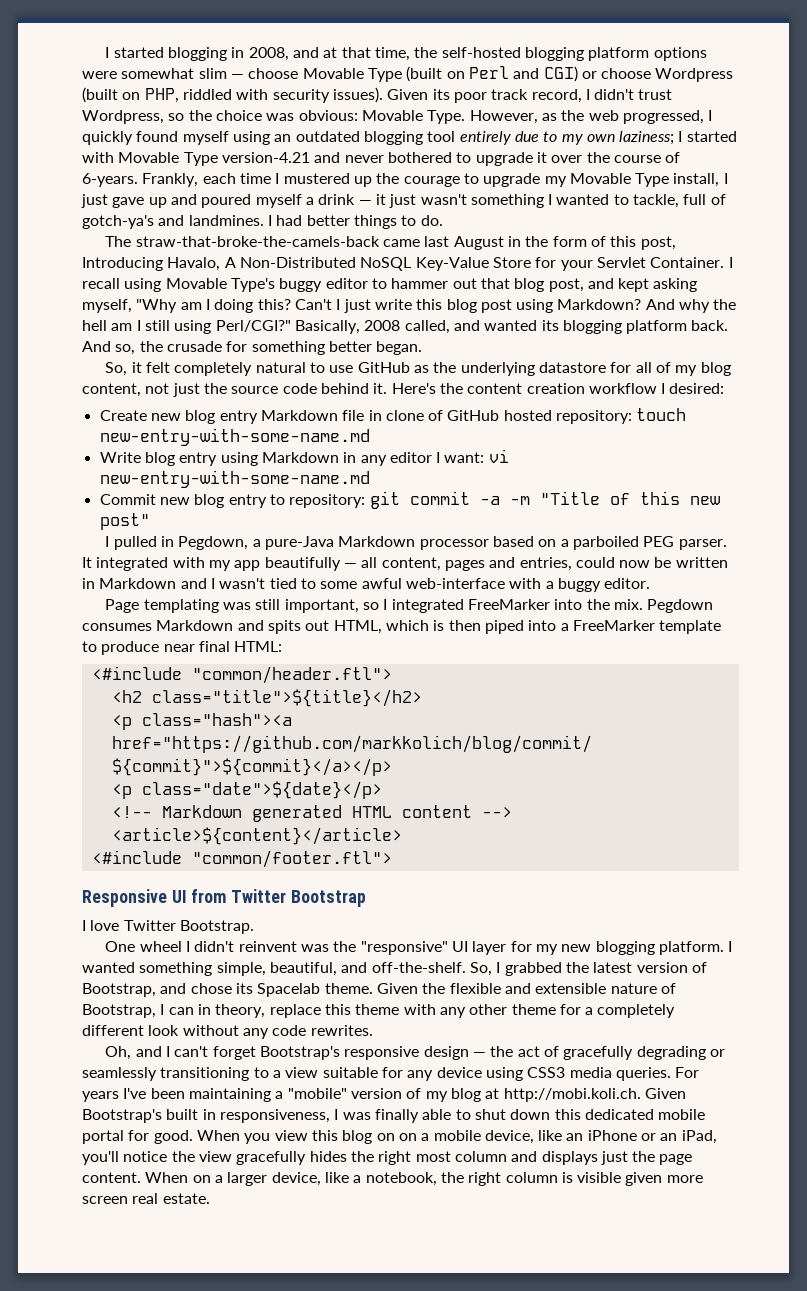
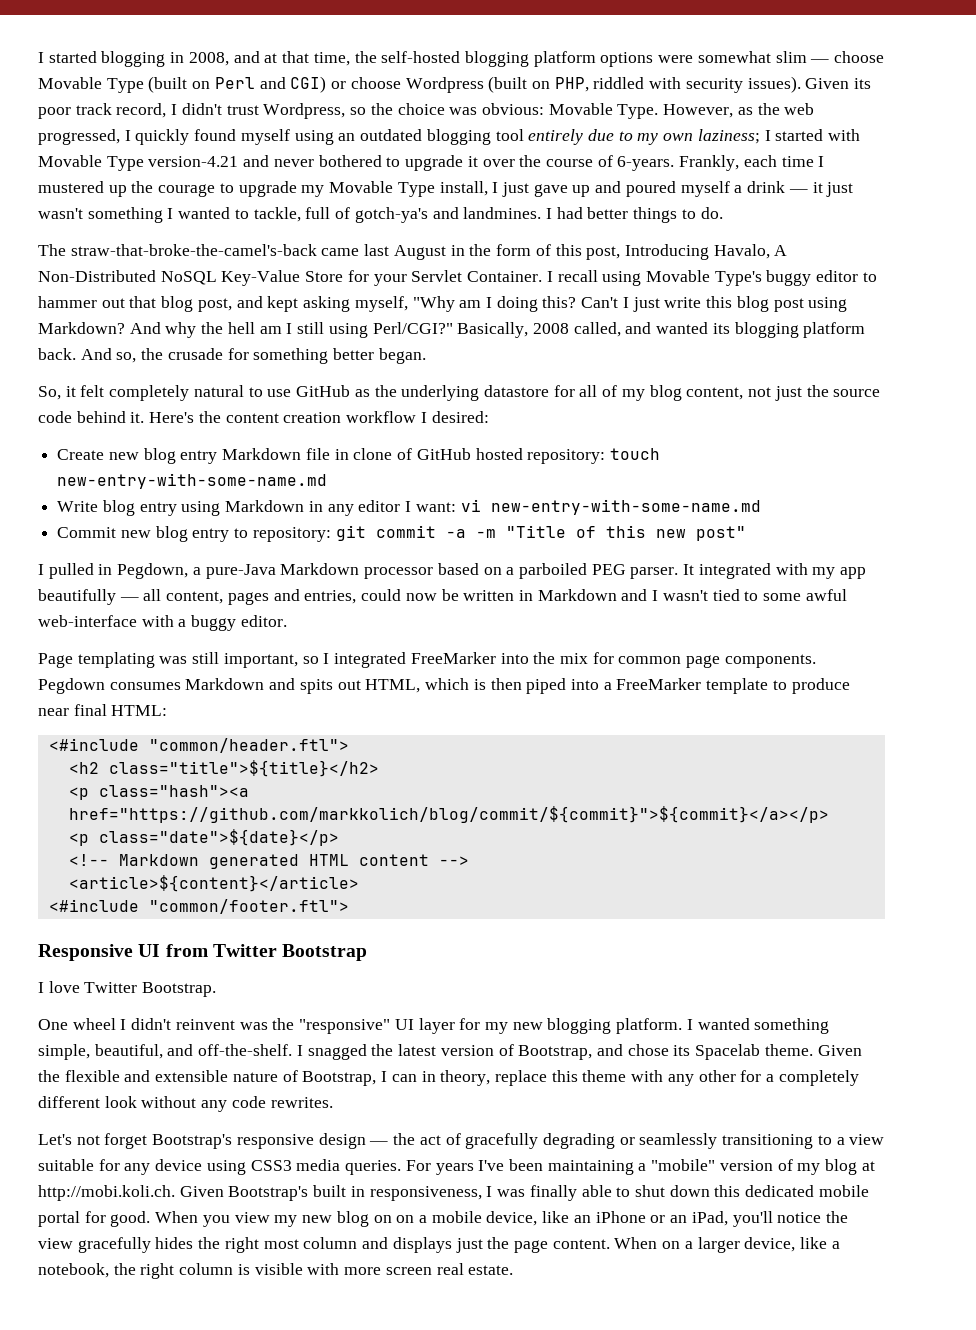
- The straw-that-broke-the-camels-back came last August in the form of this post, Introducing Havalo, A Non-Distributed NoSQL Key-Value Store for your Servlet Container.
+ The straw-that-broke-the-camel's-back came last August in the form of this post, Introducing Havalo, A Non-Distributed NoSQL Key-Value Store for your Servlet Container.
- Page templating was still important, so I integrated FreeMarker into the mix.
+ Page templating was still important, so I integrated FreeMarker into the mix for common page components.
- So, I grabbed the latest version of Bootstrap, and chose its Spacelab theme.
+ I snagged the latest version of Bootstrap, and chose its Spacelab theme.
- Given the flexible and extensible nature of Bootstrap, I can in theory, replace this theme with any other theme for a completely different look without any code rewrites.
+ Given the flexible and extensible nature of Bootstrap, I can in theory, replace this theme with any other for a completely different look without any code rewrites.
- Oh, and I can't forget Bootstrap's responsive design — the act of gracefully degrading or seamlessly transitioning to a view suitable for any device using CSS3 media queries.
+ Let's not forget Bootstrap's responsive design — the act of gracefully degrading or seamlessly transitioning to a view suitable for any device using CSS3 media queries.
- When you view this blog on on a mobile device, like an iPhone or an iPad, you'll notice the view gracefully hides the right most column and displays just the page content.
+ When you view my new blog on on a mobile device, like an iPhone or an iPad, you'll notice the view gracefully hides the right most column and displays just the page content.
- When on a larger device, like a notebook, the right column is visible given more screen real estate.
+ When on a larger device, like a notebook, the right column is visible with more screen real estate.

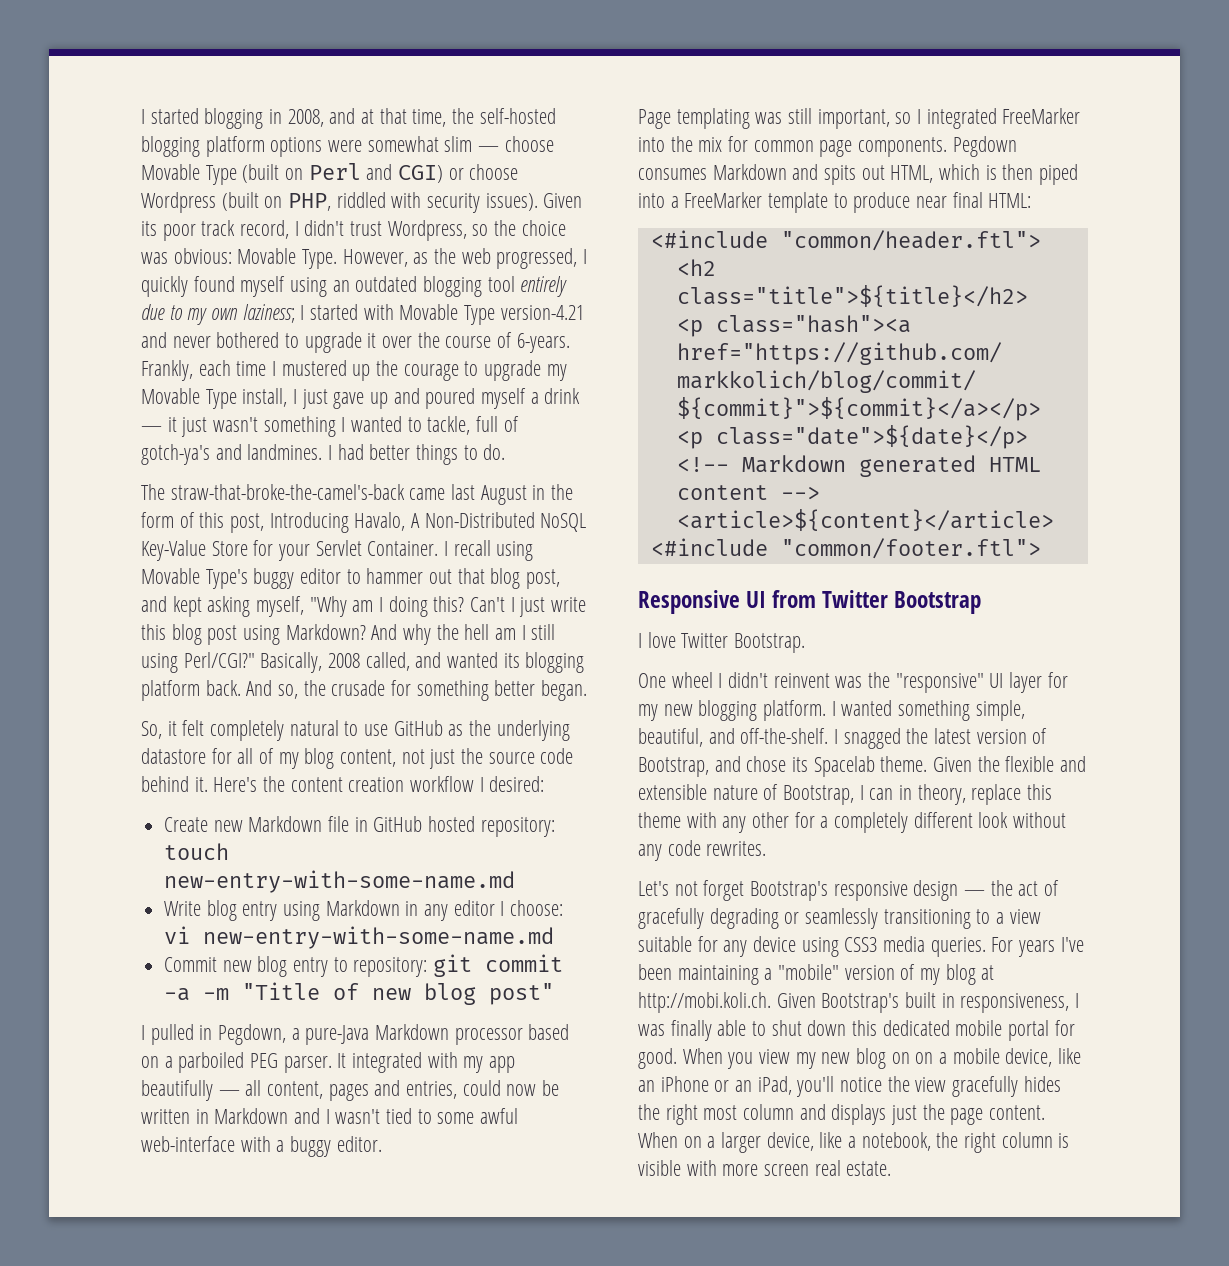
- Create new blog entry Markdown file in clone of GitHub hosted repository: touch new-entry-with-some-name.md
+ Create new Markdown file in GitHub hosted repository: touch new-entry-with-some-name.md
- Write blog entry using Markdown in any editor I want: vi new-entry-with-some-name.md
+ Write blog entry using Markdown in any editor I choose: vi new-entry-with-some-name.md
- Commit new blog entry to repository: git commit -a -m "Title of this new post"
+ Commit new blog entry to repository: git commit -a -m "Title of new blog post"

